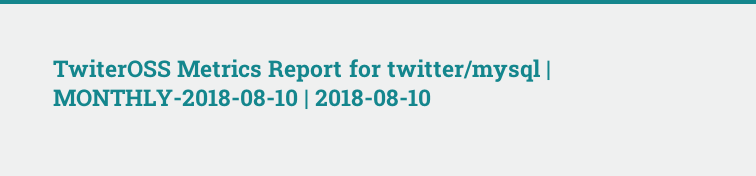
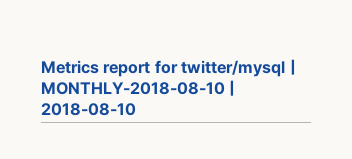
- TwiterOSS Metrics Report for twitter/mysql | MONTHLY-2018-08-10 | 2018-08-10
+ Metrics report for twitter/mysql | MONTHLY-2018-08-10 | 2018-08-10

